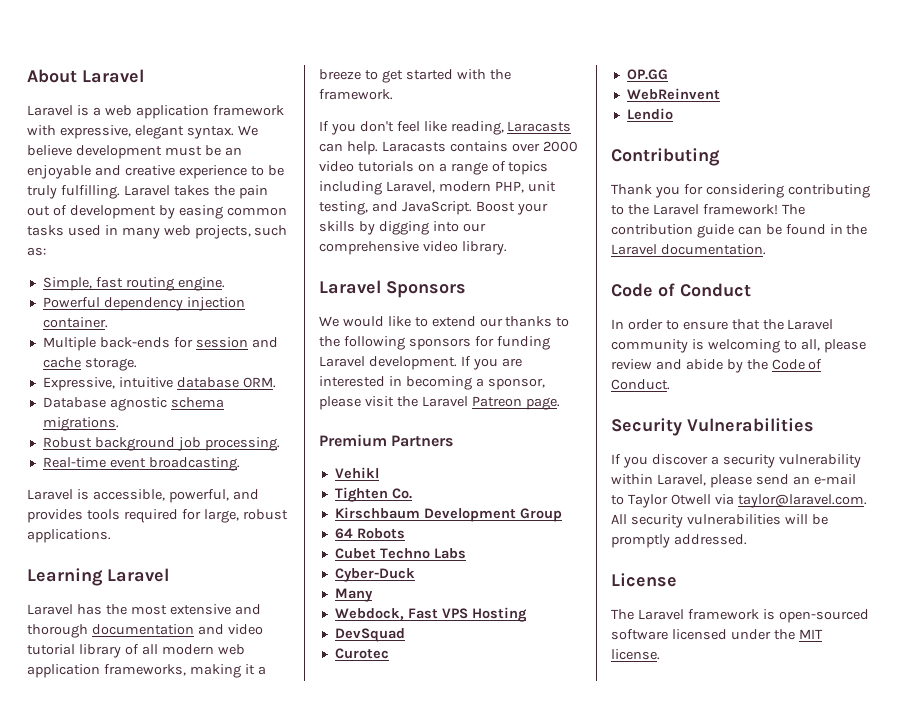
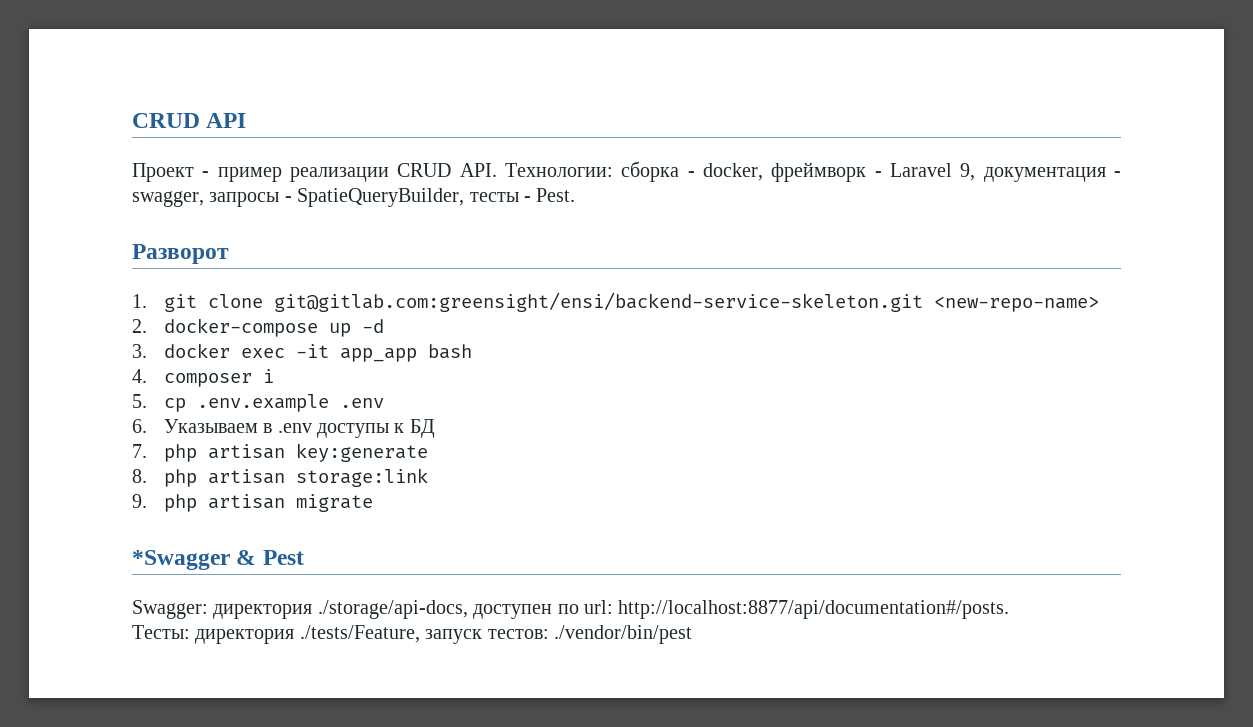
- About Laravel
- Laravel is a web application framework with expressive, elegant syntax. We believe development must be an enjoyable and creative experience to be truly fulfilling. Laravel takes the pain out of development by easing common tasks used in many web projects, such as:
- Simple, fast routing engine.
- Powerful dependency injection container.
- Multiple back-ends for session and cache storage.
- Expressive, intuitive database ORM.
- Database agnostic schema migrations.
- Robust background job processing.
- Real-time event broadcasting.
- Laravel is accessible, powerful, and provides tools required for large, robust applications.
- Learning Laravel
- Laravel has the most extensive and thorough documentation and video tutorial library of all modern web application frameworks, making it a breeze to get started with the framework.
- If you don't feel like reading, Laracasts can help. Laracasts contains over 2000 video tutorials on a range of topics including Laravel, modern PHP, unit testing, and JavaScript. Boost your skills by digging into our comprehensive video library.
- Laravel Sponsors
- We would like to extend our thanks to the following sponsors for funding Laravel development. If you are interested in becoming a sponsor, please visit the Laravel Patreon page.
- Premium Partners
- Vehikl
- Tighten Co.
- Kirschbaum Development Group
- 64 Robots
- Cubet Techno Labs
- Cyber-Duck
- Many
- Webdock, Fast VPS Hosting
- DevSquad
- Curotec
- OP.GG
- WebReinvent
- Lendio
- Contributing
- Thank you for considering contributing to the Laravel framework! The contribution guide can be found in the Laravel documentation.
- Code of Conduct
- In order to ensure that the Laravel community is welcoming to all, please review and abide by the Code of Conduct.
- Security Vulnerabilities
- If you discover a security vulnerability within Laravel, please send an e-mail to Taylor Otwell via taylor@laravel.com. All security vulnerabilities will be promptly addressed.
- License
- The Laravel framework is open-sourced software licensed under the MIT license.
+ CRUD API
+ Проект - пример реализации CRUD API. Технологии: сборка - docker, фреймворк - Laravel 9, документация - swagger, запросы - SpatieQueryBuilder, тесты - Pest.
+ Разворот
+ 1. git clone git@gitlab.com:greensight/ensi/backend-service-skeleton.git <new-repo-name>
+ 2. docker-compose up -d
+ 3. docker exec -it app_app bash
+ 4. composer i
+ 5. cp .env.example .env
+ 6. Указываем в .env доступы к БД
+ 7. php artisan key:generate
+ 8. php artisan storage:link
+ 9. php artisan migrate
+ *Swagger & Pest
+ Swagger: директория ./storage/api-docs, доступен по url: http://localhost:8877/api/documentation#/posts.
+ Тесты: директория ./tests/Feature, запуск тестов: ./vendor/bin/pest

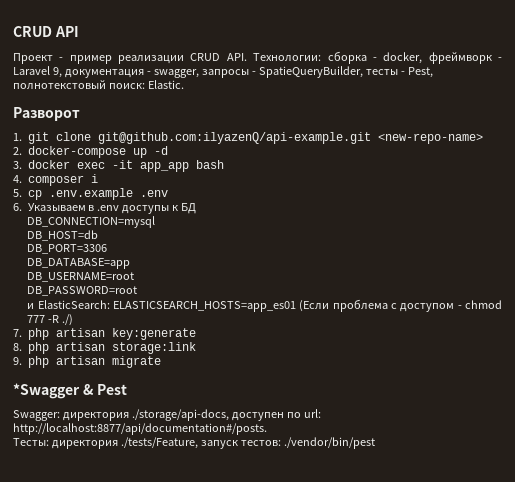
- Проект - пример реализации CRUD API. Технологии: сборка - docker, фреймворк - Laravel 9, документация - swagger, запросы - SpatieQueryBuilder, тесты - Pest.
+ Проект - пример реализации CRUD API. Технологии: сборка - docker, фреймворк - Laravel 9, документация - swagger, запросы - SpatieQueryBuilder, тесты - Pest, полнотекстовый поиск: Elastic.
- 1. git clone git@gitlab.com:greensight/ensi/backend-service-skeleton.git <new-repo-name>
+ 1. git clone git@github.com:ilyazenQ/api-example.git <new-repo-name>
+ DB_CONNECTION=mysql
+ DB_HOST=db
+ DB_PORT=3306
+ DB_DATABASE=app
+ DB_USERNAME=root
+ DB_PASSWORD=root
+ и ElasticSearch: ELASTICSEARCH_HOSTS=app_es01 (Если проблема с доступом - chmod 777 -R ./)

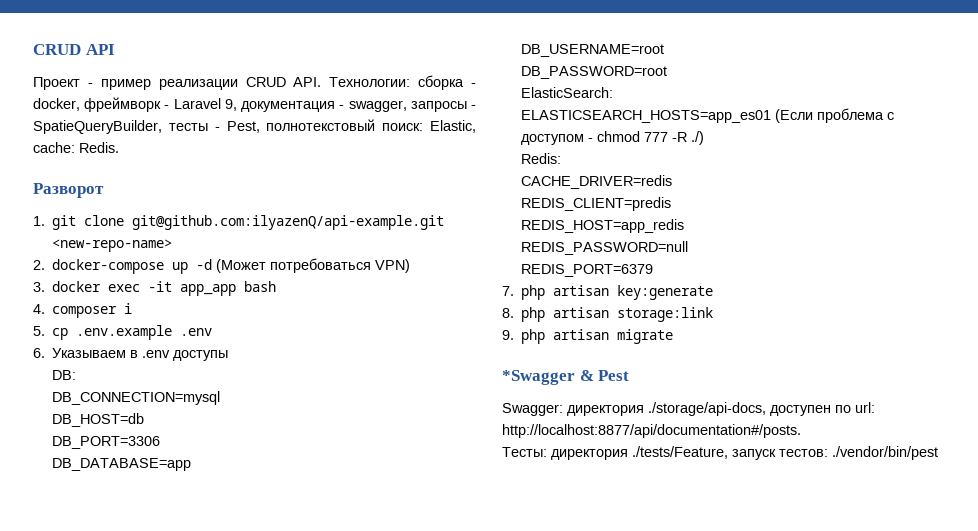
- Проект - пример реализации CRUD API. Технологии: сборка - docker, фреймворк - Laravel 9, документация - swagger, запросы - SpatieQueryBuilder, тесты - Pest, полнотекстовый поиск: Elastic.
+ Проект - пример реализации CRUD API. Технологии: сборка - docker, фреймворк - Laravel 9, документация - swagger, запросы - SpatieQueryBuilder, тесты - Pest, полнотекстовый поиск: Elastic, cache: Redis.
- 2. docker-compose up -d
+ 2. docker-compose up -d (Может потребоваться VPN)
- 6. Указываем в .env доступы к БД
+ 6. Указываем в .env доступы
+ DB:
- и ElasticSearch: ELASTICSEARCH_HOSTS=app_es01 (Если проблема с доступом - chmod 777 -R ./)
+ ElasticSearch:
+ ELASTICSEARCH_HOSTS=app_es01 (Если проблема с доступом - chmod 777 -R ./)
+ Redis:
+ CACHE_DRIVER=redis
+ REDIS_CLIENT=predis
+ REDIS_HOST=app_redis
+ REDIS_PASSWORD=null
+ REDIS_PORT=6379

